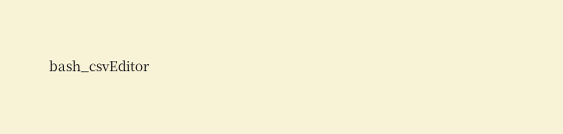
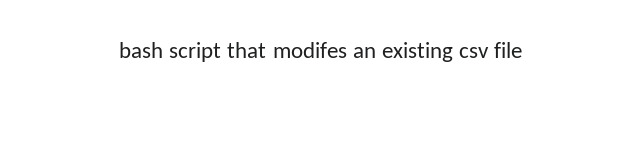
- bash_csvEditor
+ bash script that modifes an existing csv file

